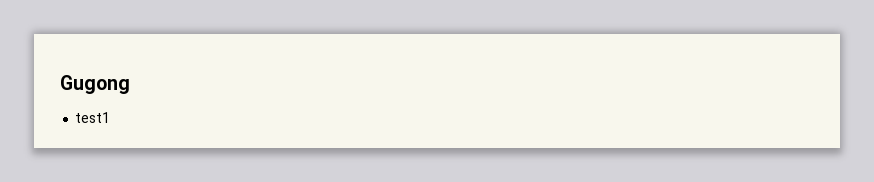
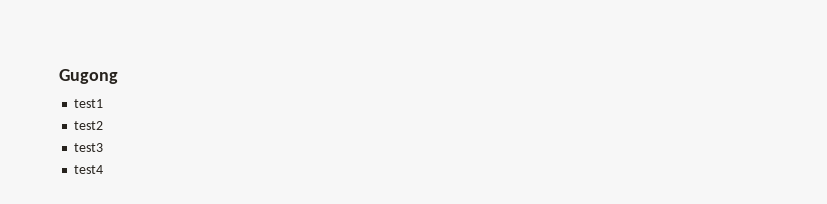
+ test2
+ test3
+ test4

